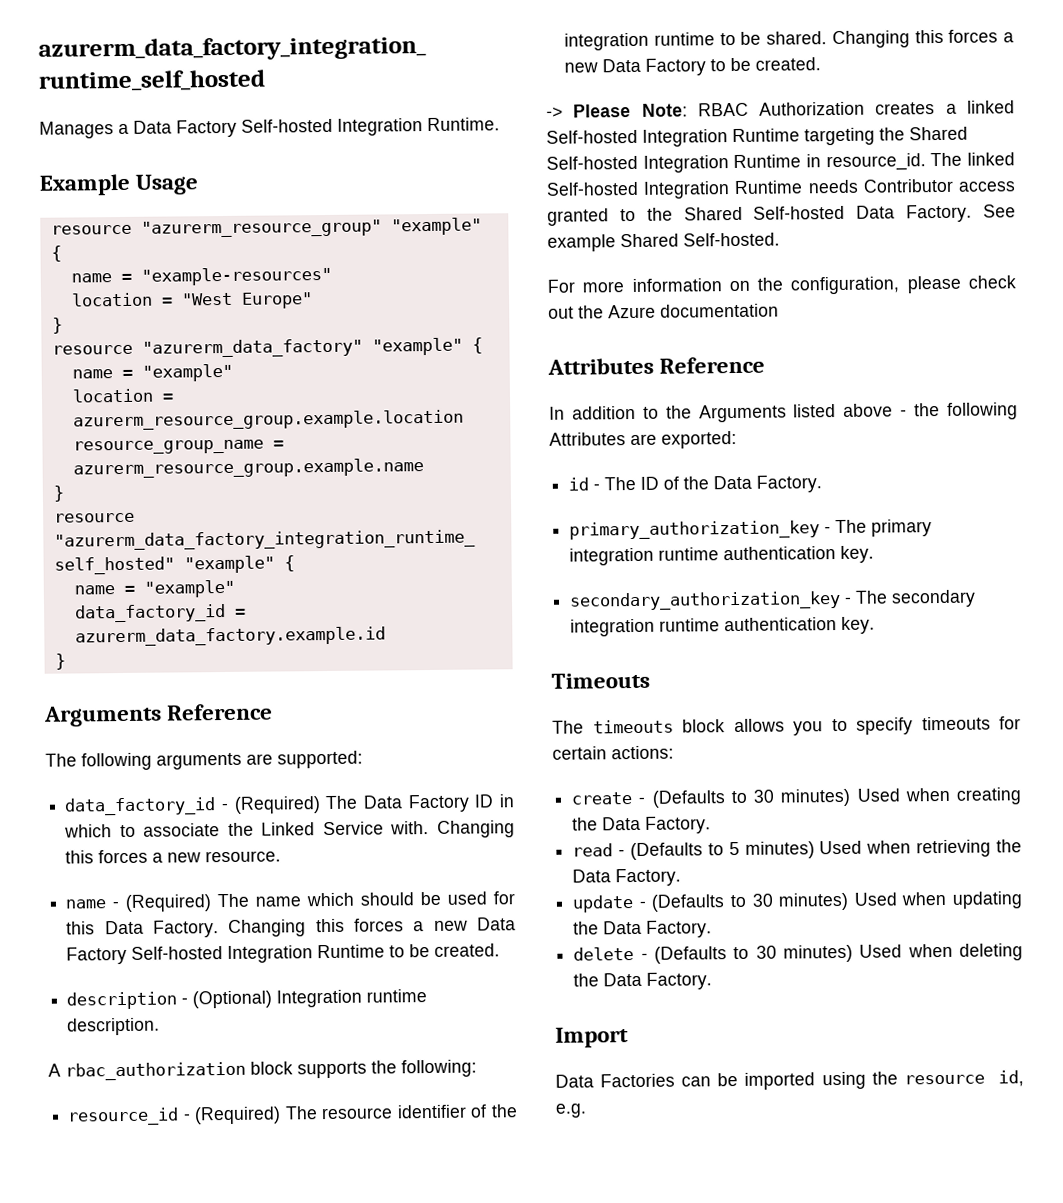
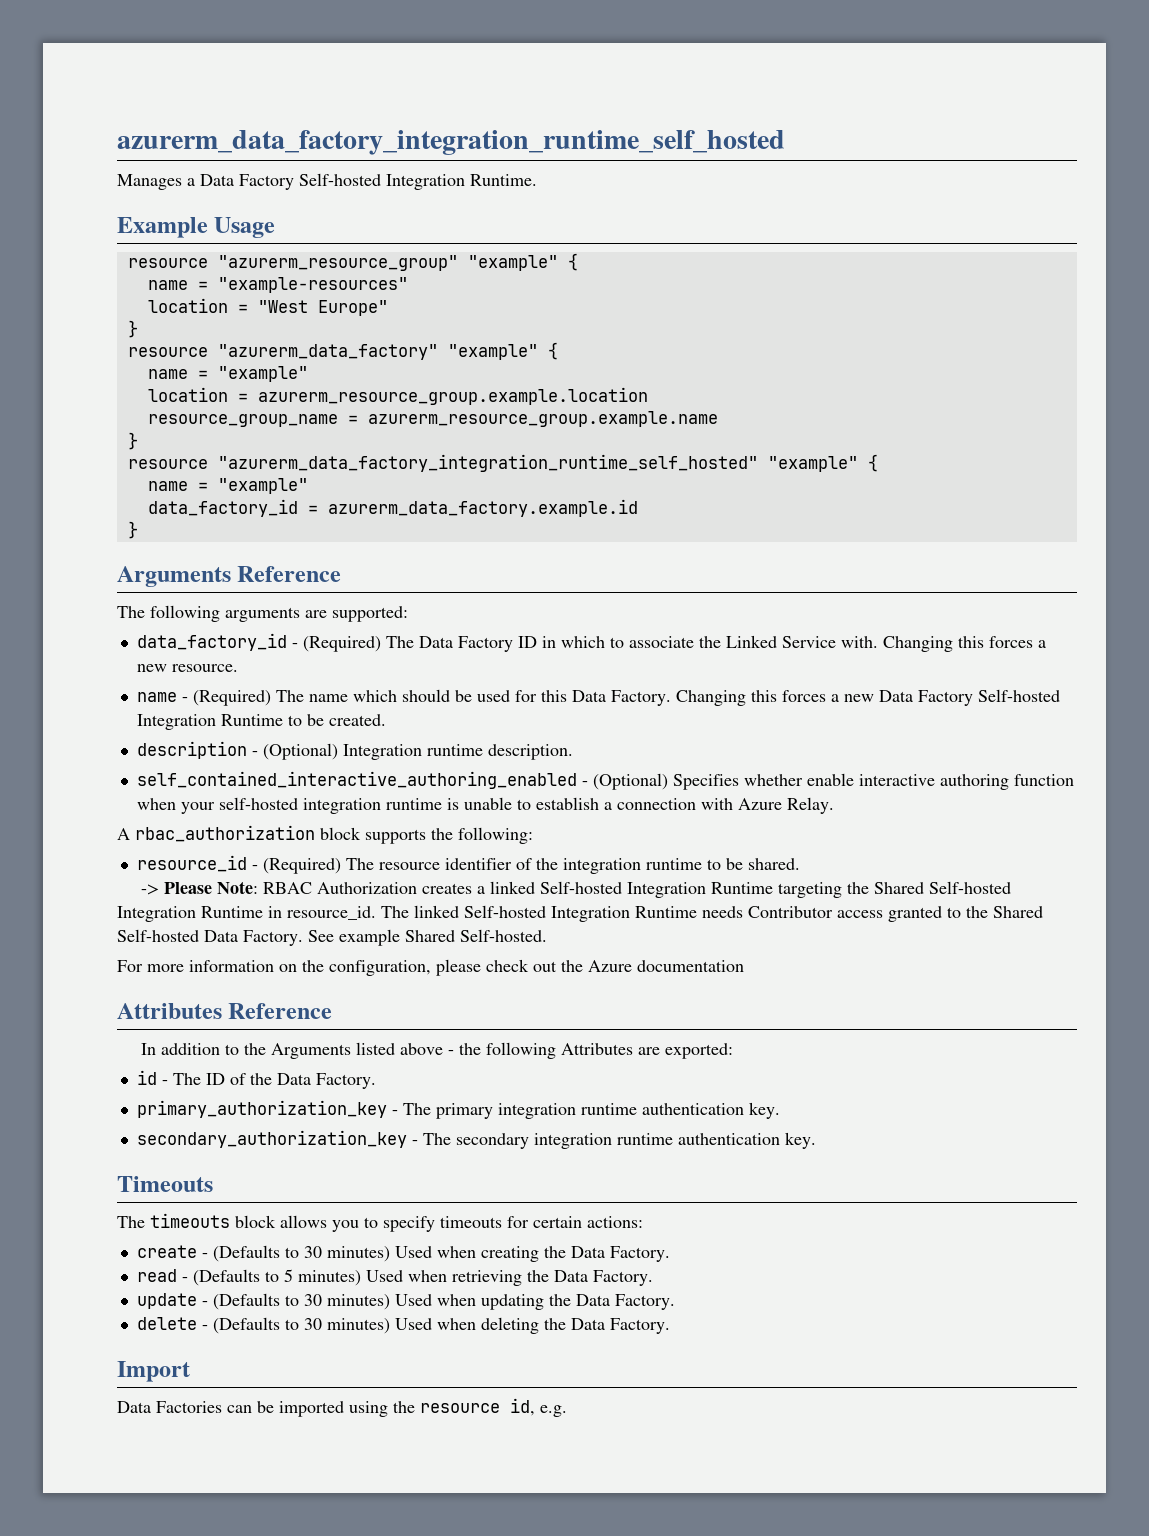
+ self_contained_interactive_authoring_enabled - (Optional) Specifies whether enable interactive authoring function when your self-hosted integration runtime is unable to establish a connection with Azure Relay.
- Changing this forces a new Data Factory to be created.

